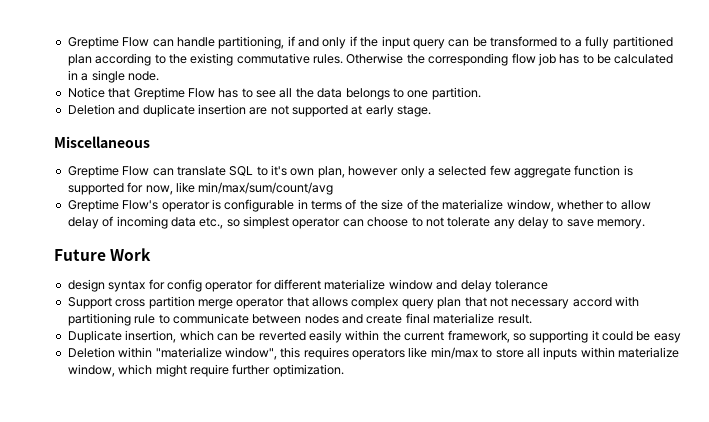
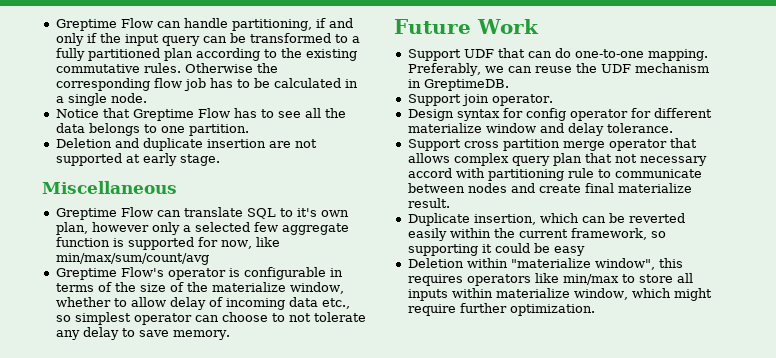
- design syntax for config operator for different materialize window and delay tolerance
+ Support UDF that can do one-to-one mapping. Preferably, we can reuse the UDF mechanism in GreptimeDB.
+ Support join operator.
+ Design syntax for config operator for different materialize window and delay tolerance.

